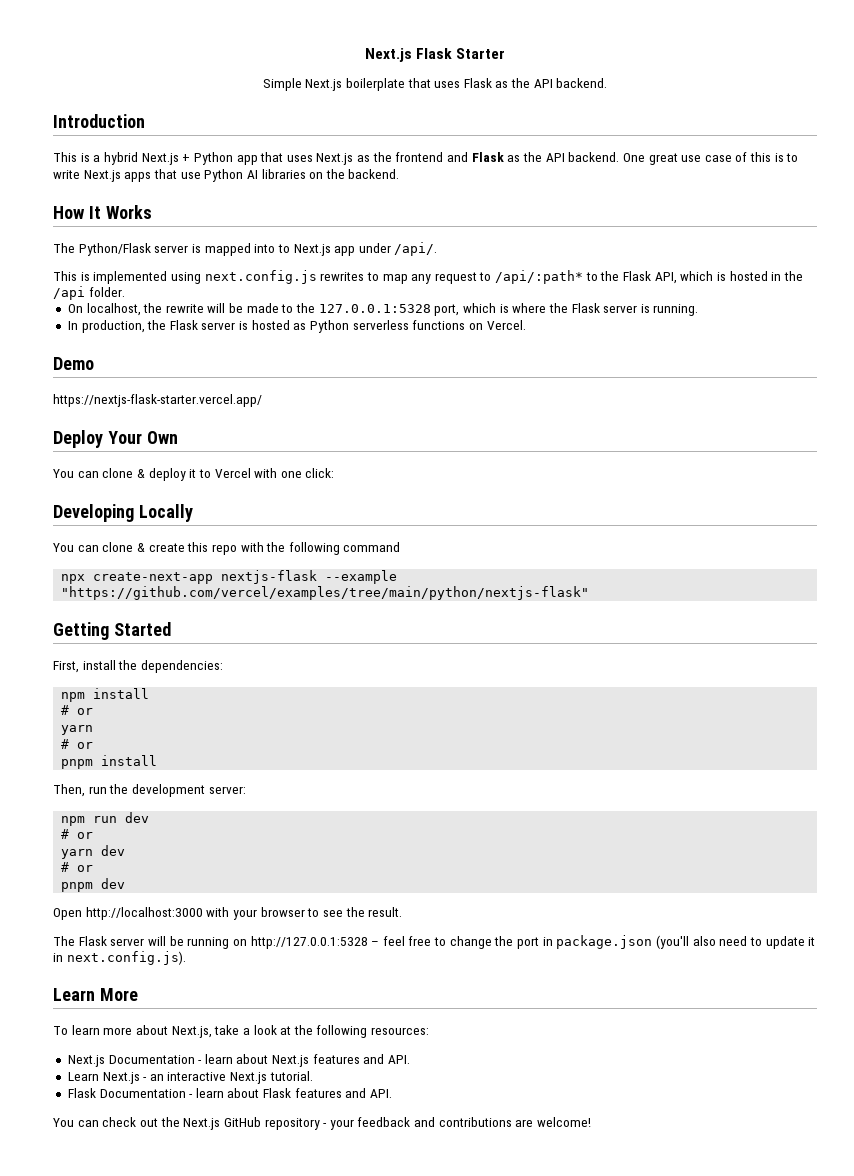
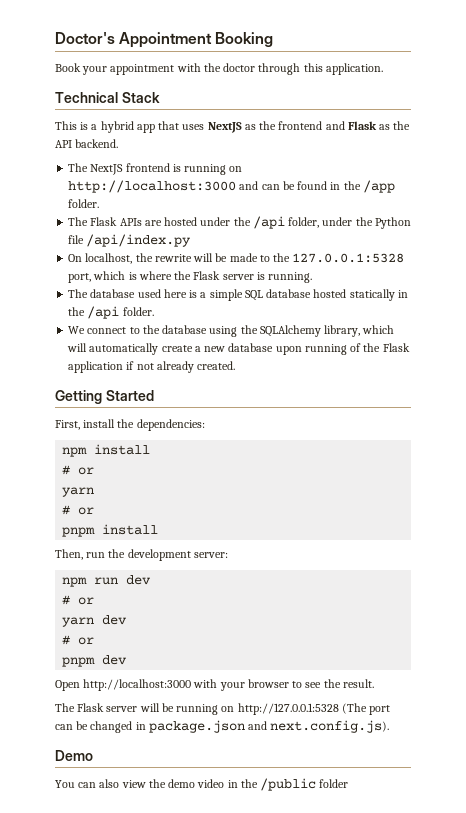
- Next.js Flask Starter
- Simple Next.js boilerplate that uses Flask as the API backend.
- Introduction
+ Doctor's Appointment Booking
+ Book your appointment with the doctor through this application.
+ Technical Stack
- This is a hybrid Next.js + Python app that uses Next.js as the frontend and Flask as the API backend. One great use case of this is to write Next.js apps that use Python AI libraries on the backend.
- How It Works
- The Python/Flask server is mapped into to Next.js app under /api/.
- This is implemented using next.config.js rewrites to map any request to /api/:path* to the Flask API, which is hosted in the /api folder.
+ This is a hybrid app that uses NextJS as the frontend and Flask as the API backend.
+ The NextJS frontend is running on http://localhost:3000 and can be found in the /app folder.
+ The Flask APIs are hosted under the /api folder, under the Python file /api/index.py
- In production, the Flask server is hosted as Python serverless functions on Vercel.
- Demo
- https://nextjs-flask-starter.vercel.app/
- Deploy Your Own
- You can clone & deploy it to Vercel with one click:
- Developing Locally
- You can clone & create this repo with the following command
- npx create-next-app nextjs-flask --example "https://github.com/vercel/examples/tree/main/python/nextjs-flask"
+ The database used here is a simple SQL database hosted statically in the /api folder.
+ We connect to the database using the SQLAlchemy library, which will automatically create a new database upon running of the Flask application if not already created.
- The Flask server will be running on http://127.0.0.1:5328 – feel free to change the port in package.json (you'll also need to update it in next.config.js).
- Learn More
- To learn more about Next.js, take a look at the following resources:
- Next.js Documentation - learn about Next.js features and API.
- Learn Next.js - an interactive Next.js tutorial.
- Flask Documentation - learn about Flask features and API.
- You can check out the Next.js GitHub repository - your feedback and contributions are welcome!
+ The Flask server will be running on http://127.0.0.1:5328 (The port can be changed in package.json and next.config.js).
+ Demo
+ You can also view the demo video in the /public folder

